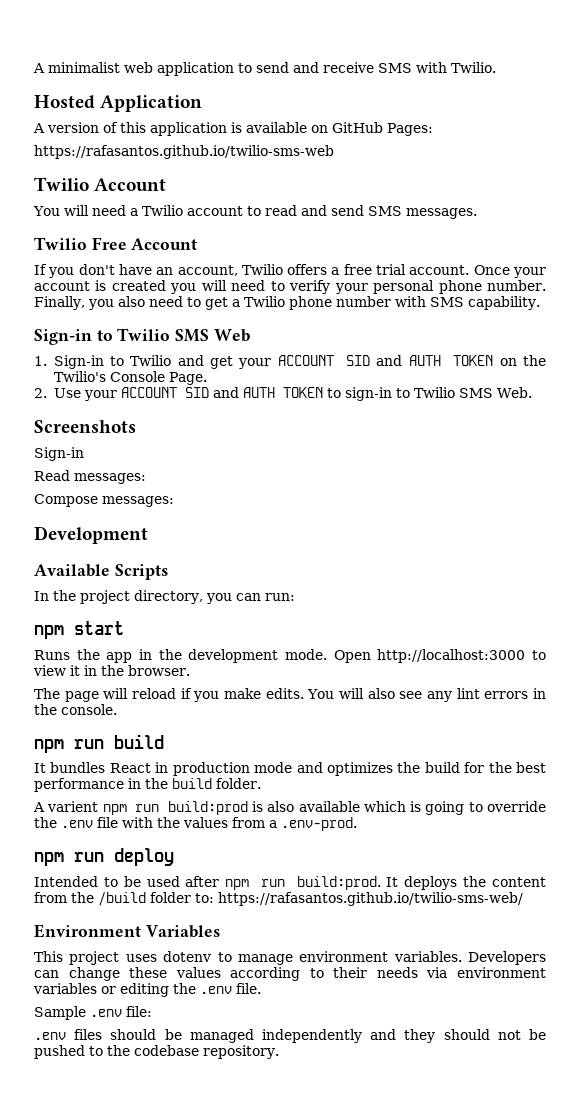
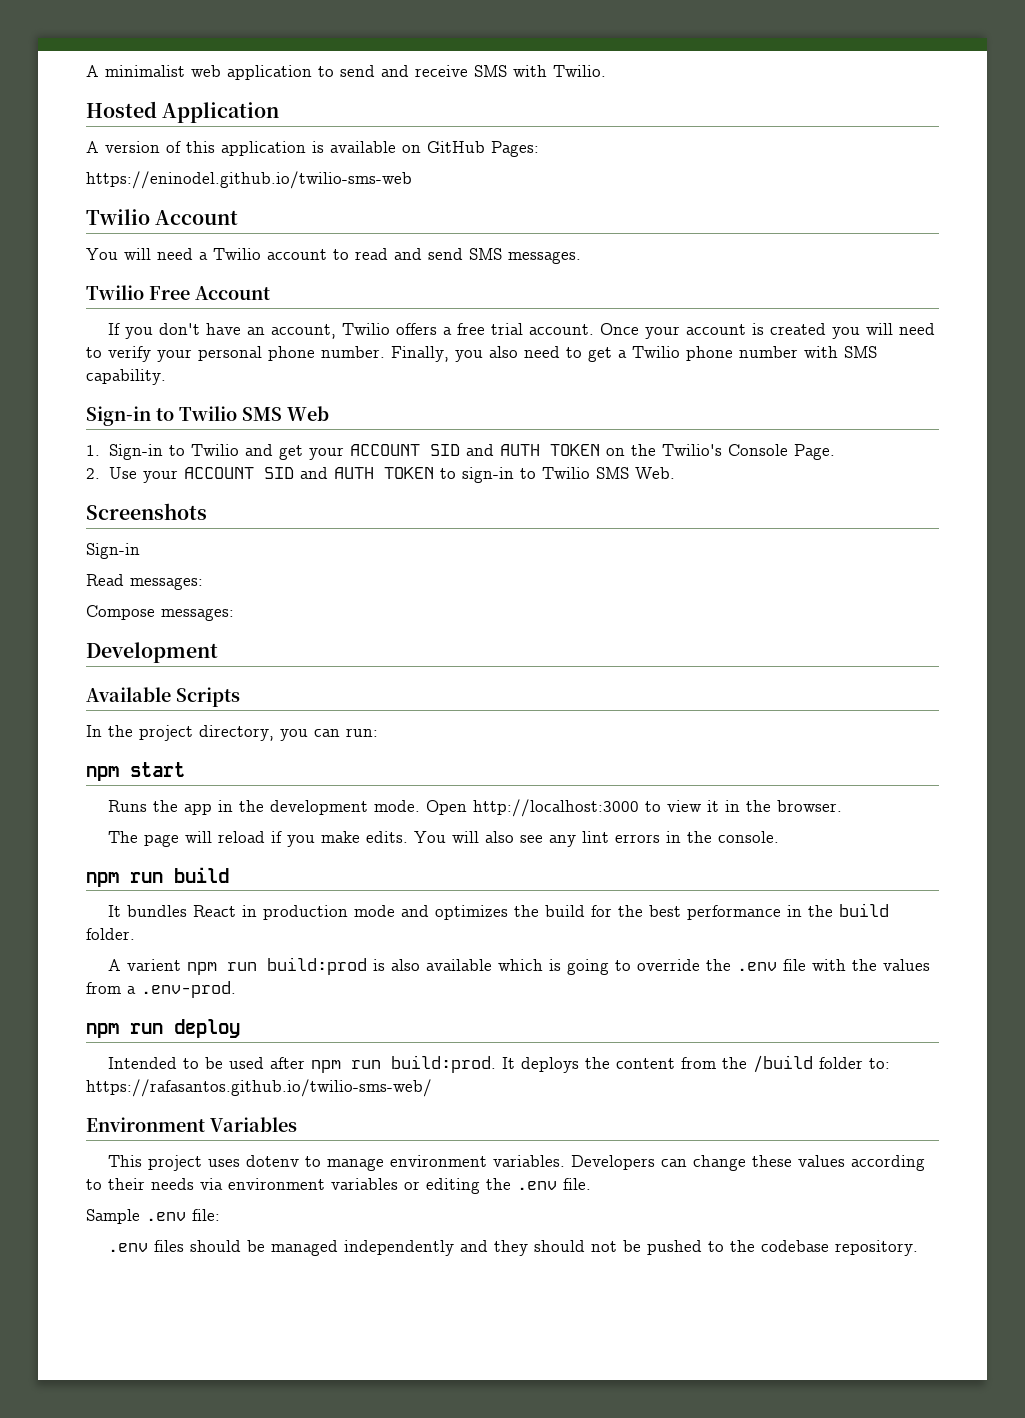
- https://rafasantos.github.io/twilio-sms-web
+ https://eninodel.github.io/twilio-sms-web

